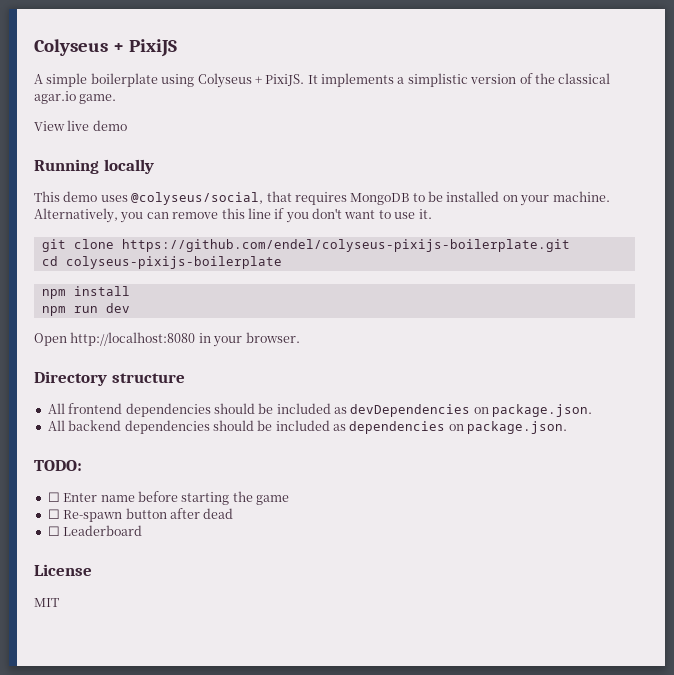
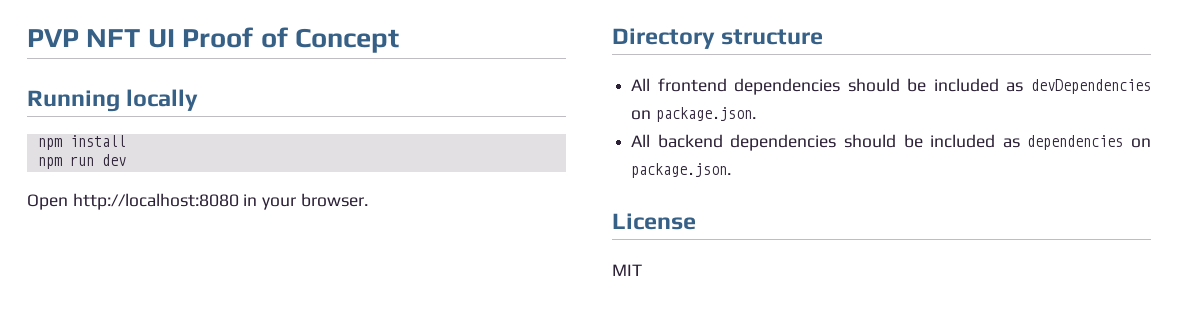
- Colyseus + PixiJS
- A simple boilerplate using Colyseus + PixiJS. It implements a simplistic version of the classical agar.io game.
- View live demo
+ PVP NFT UI Proof of Concept
  Running locally
- This demo uses @colyseus/social, that requires MongoDB to be installed on your machine. Alternatively, you can remove this line if you don't want to use it.
- git clone https://github.com/endel/colyseus-pixijs-boilerplate.git
- cd colyseus-pixijs-boilerplate
- TODO:
- ☐ Enter name before starting the game
- ☐ Re-spawn button after dead
- ☐ Leaderboard

